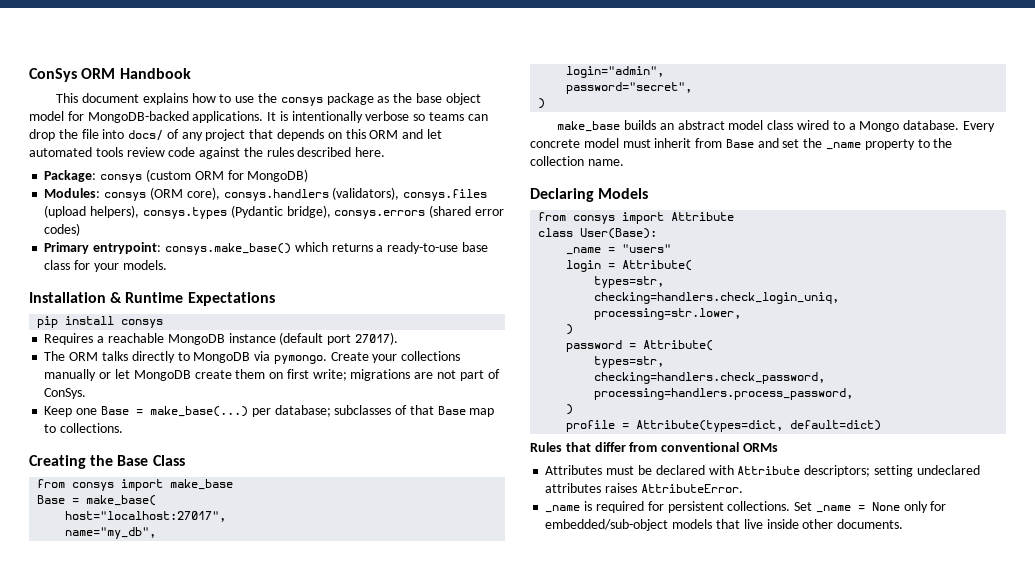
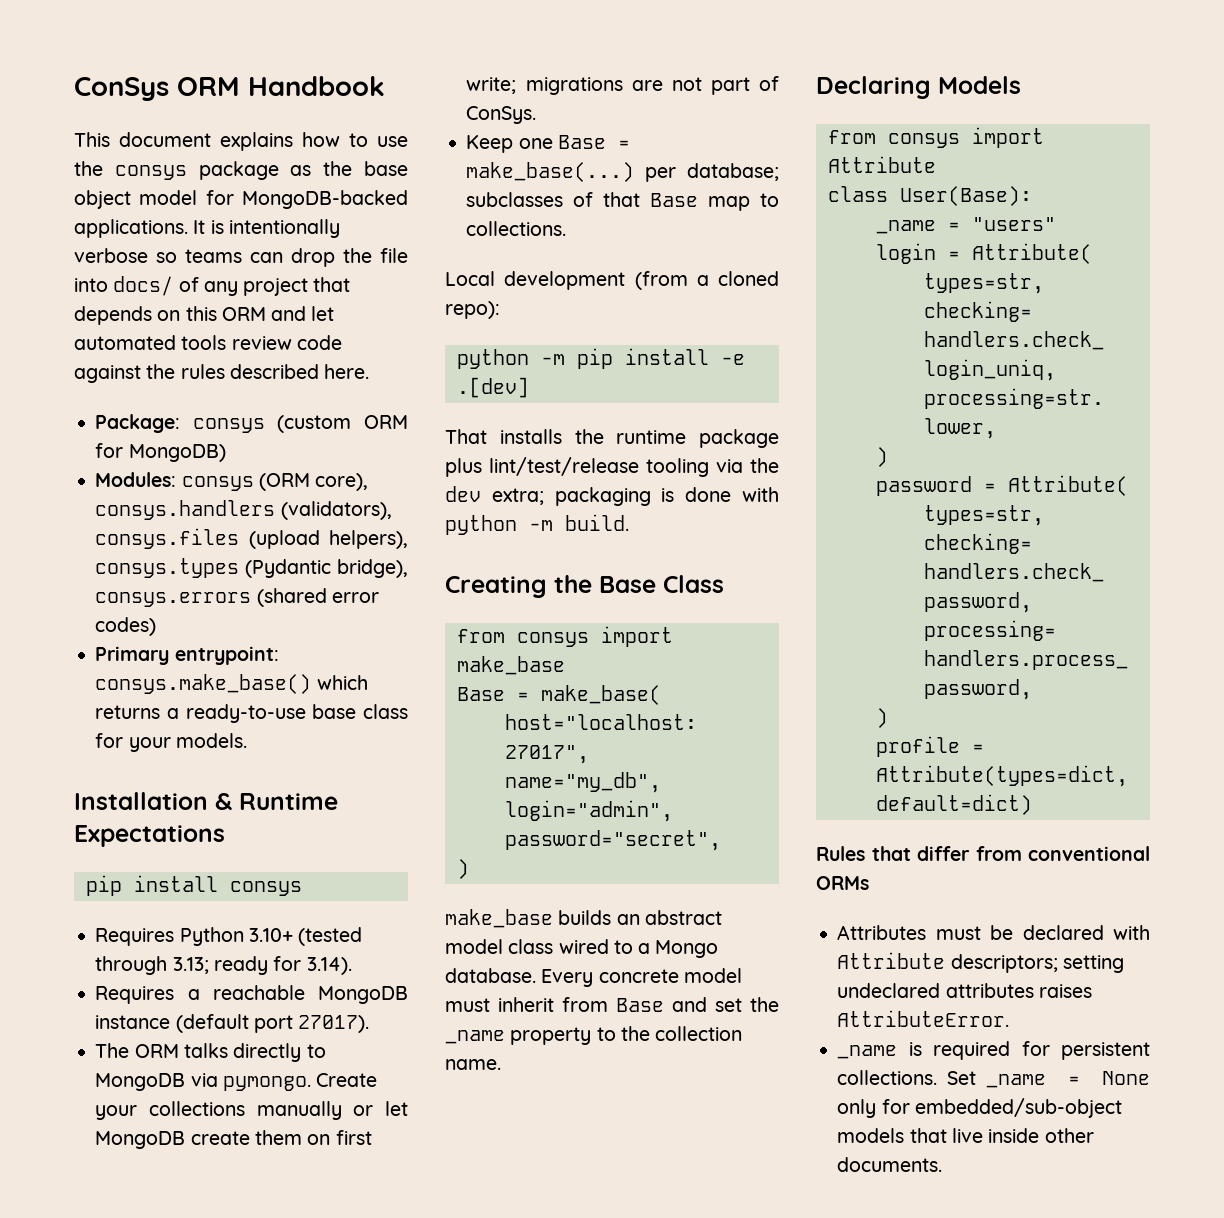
+ Requires Python 3.10+ (tested through 3.13; ready for 3.14).
+ Local development (from a cloned repo):
+ python -m pip install -e .[dev]
+ That installs the runtime package plus lint/test/release tooling via the dev extra; packaging is done with python -m build.

